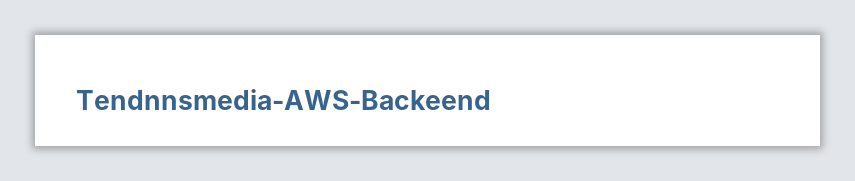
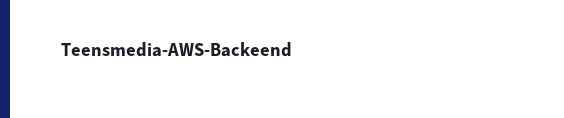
- Tendnnsmedia-AWS-Backeend
+ Teensmedia-AWS-Backeend

